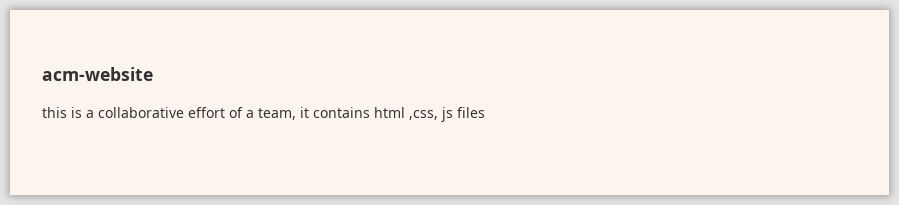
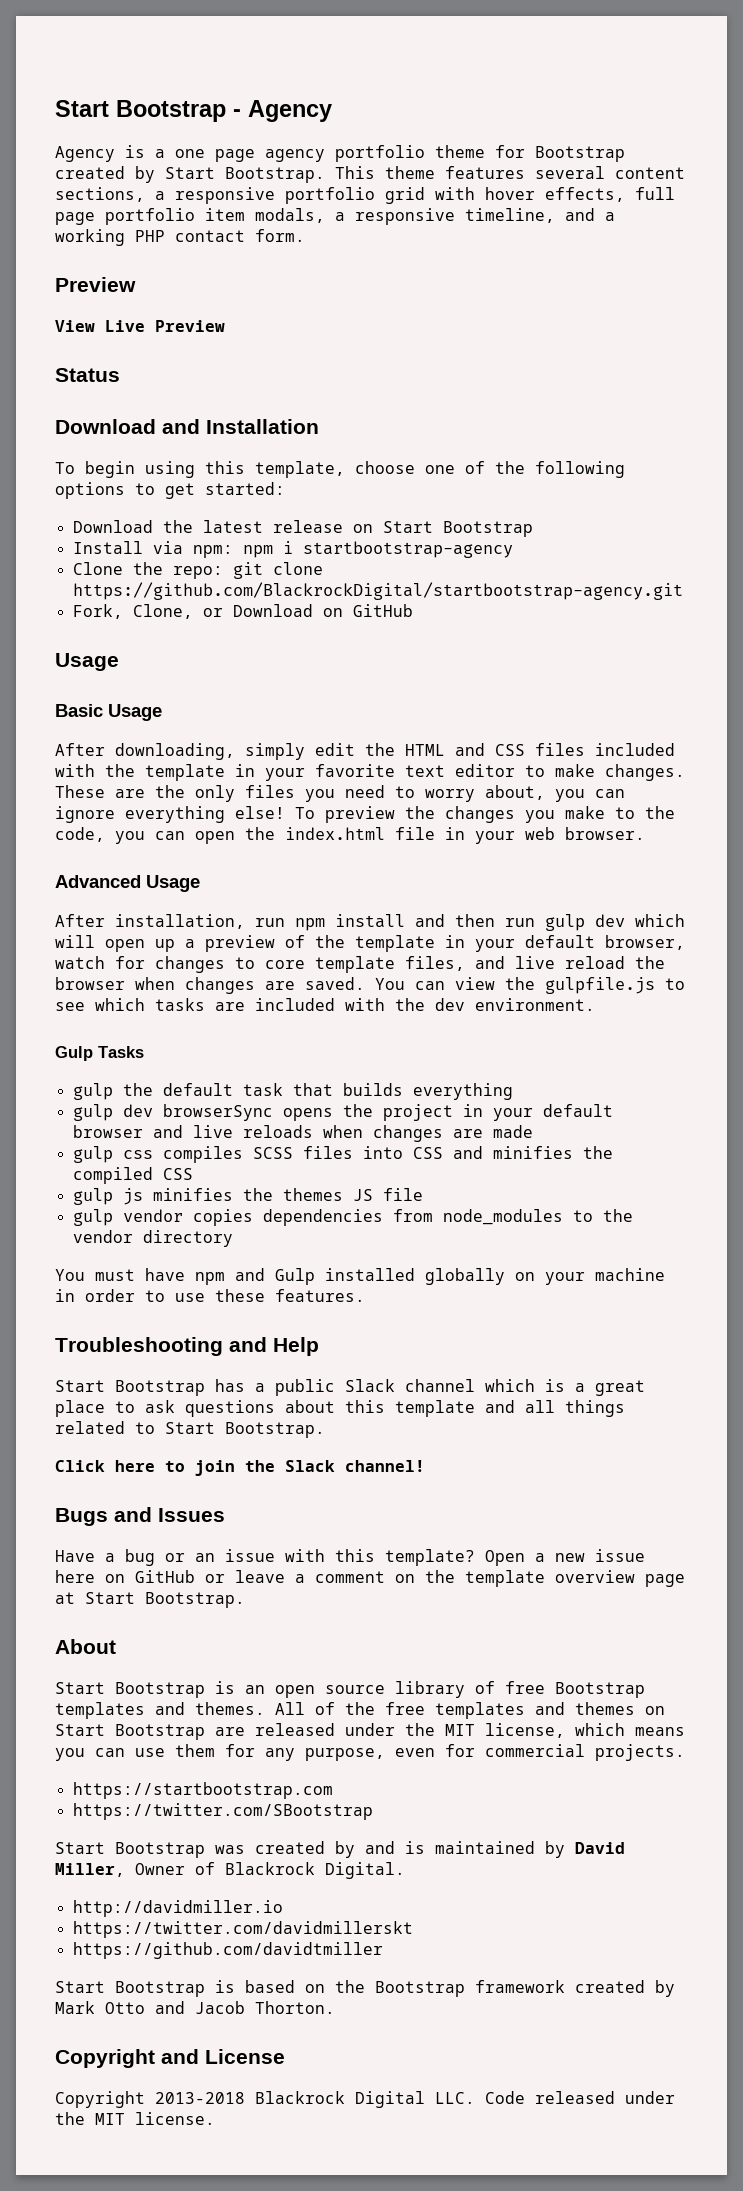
- acm-website
- this is a collaborative effort of a team, it contains html ,css, js files
+ Start Bootstrap - Agency
+ Agency is a one page agency portfolio theme for Bootstrap created by Start Bootstrap. This theme features several content sections, a responsive portfolio grid with hover effects, full page portfolio item modals, a responsive timeline, and a working PHP contact form.
+ Preview
+ View Live Preview
+ Status
+ Download and Installation
+ To begin using this template, choose one of the following options to get started:
+ Download the latest release on Start Bootstrap
+ Install via npm: npm i startbootstrap-agency
+ Clone the repo: git clone https://github.com/BlackrockDigital/startbootstrap-agency.git
+ Fork, Clone, or Download on GitHub
+ Usage
+ Basic Usage
+ After downloading, simply edit the HTML and CSS files included with the template in your favorite text editor to make changes. These are the only files you need to worry about, you can ignore everything else! To preview the changes you make to the code, you can open the index.html file in your web browser.
+ Advanced Usage
+ After installation, run npm install and then run gulp dev which will open up a preview of the template in your default browser, watch for changes to core template files, and live reload the browser when changes are saved. You can view the gulpfile.js to see which tasks are included with the dev environment.
+ Gulp Tasks
+ gulp the default task that builds everything
+ gulp dev browserSync opens the project in your default browser and live reloads when changes are made
+ gulp css compiles SCSS files into CSS and minifies the compiled CSS
+ gulp js minifies the themes JS file
+ gulp vendor copies dependencies from node_modules to the vendor directory
+ You must have npm and Gulp installed globally on your machine in order to use these features.
+ Troubleshooting and Help
+ Start Bootstrap has a public Slack channel which is a great place to ask questions about this template and all things related to Start Bootstrap.
+ Click here to join the Slack channel!
+ Bugs and Issues
+ Have a bug or an issue with this template? Open a new issue here on GitHub or leave a comment on the template overview page at Start Bootstrap.
+ About
+ Start Bootstrap is an open source library of free Bootstrap templates and themes. All of the free templates and themes on Start Bootstrap are released under the MIT license, which means you can use them for any purpose, even for commercial projects.
+ https://startbootstrap.com
+ https://twitter.com/SBootstrap
+ Start Bootstrap was created by and is maintained by David Miller, Owner of Blackrock Digital.
+ http://davidmiller.io
+ https://twitter.com/davidmillerskt
+ https://github.com/davidtmiller
+ Start Bootstrap is based on the Bootstrap framework created by Mark Otto and Jacob Thorton.
+ Copyright and License
+ Copyright 2013-2018 Blackrock Digital LLC. Code released under the MIT license.

